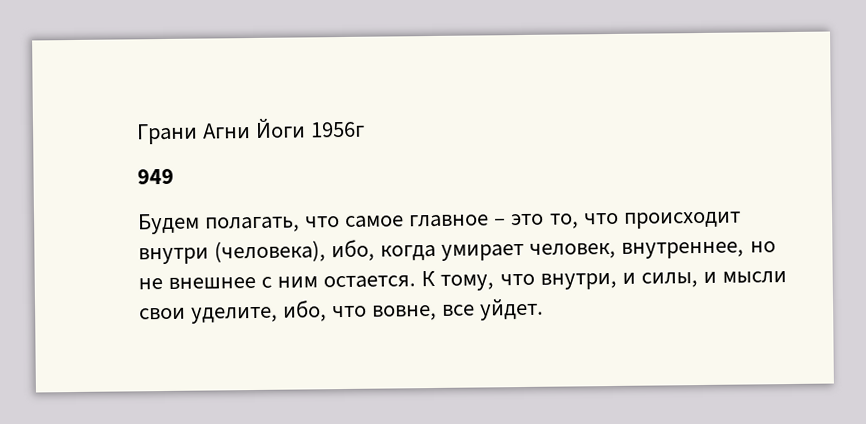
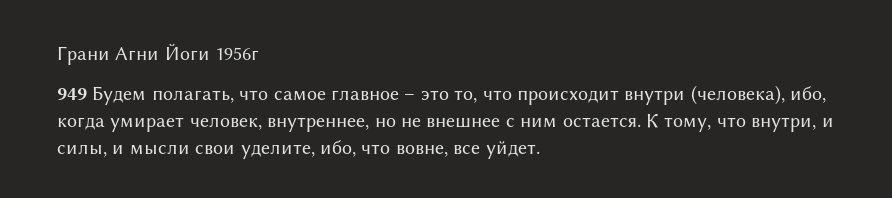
- 949
- Будем полагать, что самое главное – это то, что происходит внутри (человека), ибо, когда умирает человек, внутреннее, но не внешнее с ним остается.
+ 949 Будем полагать, что самое главное – это то, что происходит внутри (человека), ибо, когда умирает человек, внутреннее, но не внешнее с ним остается.

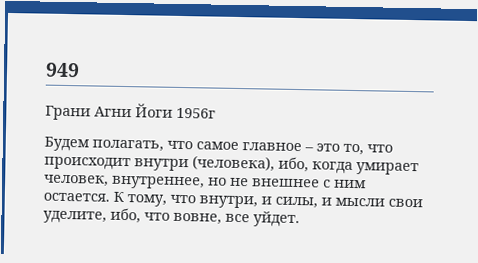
+ 949
- 949 Будем полагать, что самое главное – это то, что происходит внутри (человека), ибо, когда умирает человек, внутреннее, но не внешнее с ним остается.
+ Будем полагать, что самое главное – это то, что происходит внутри (человека), ибо, когда умирает человек, внутреннее, но не внешнее с ним остается.

